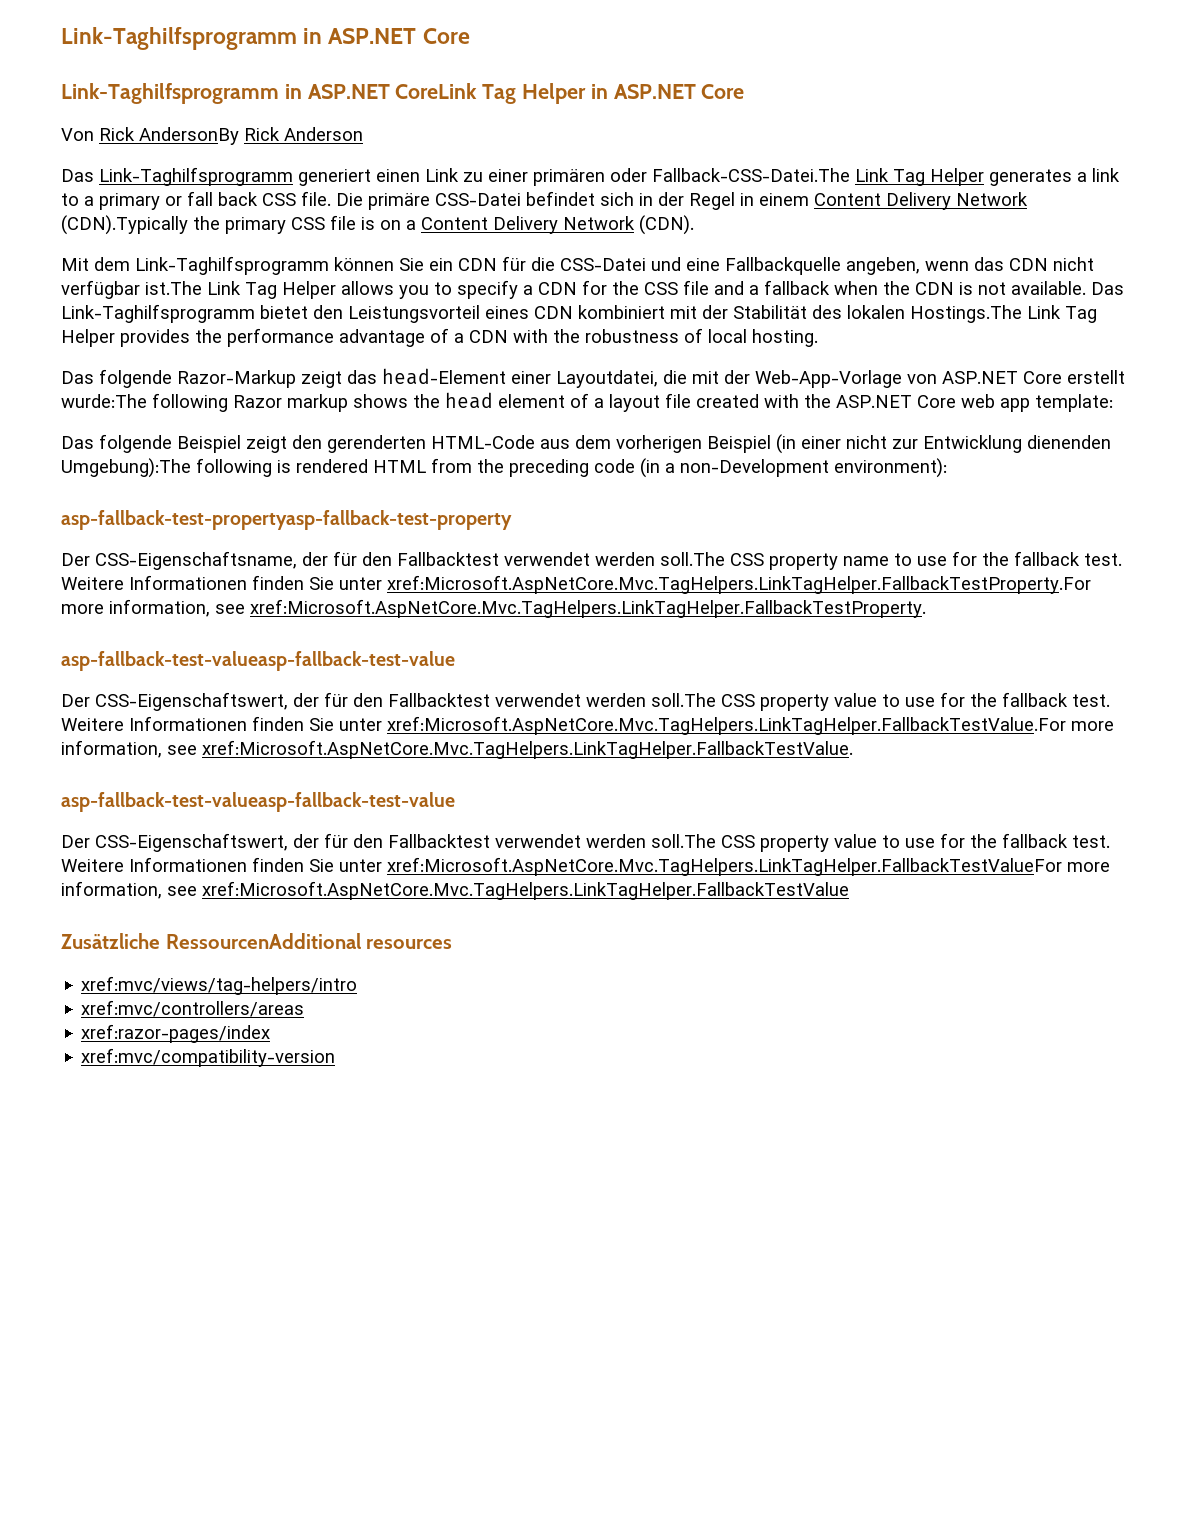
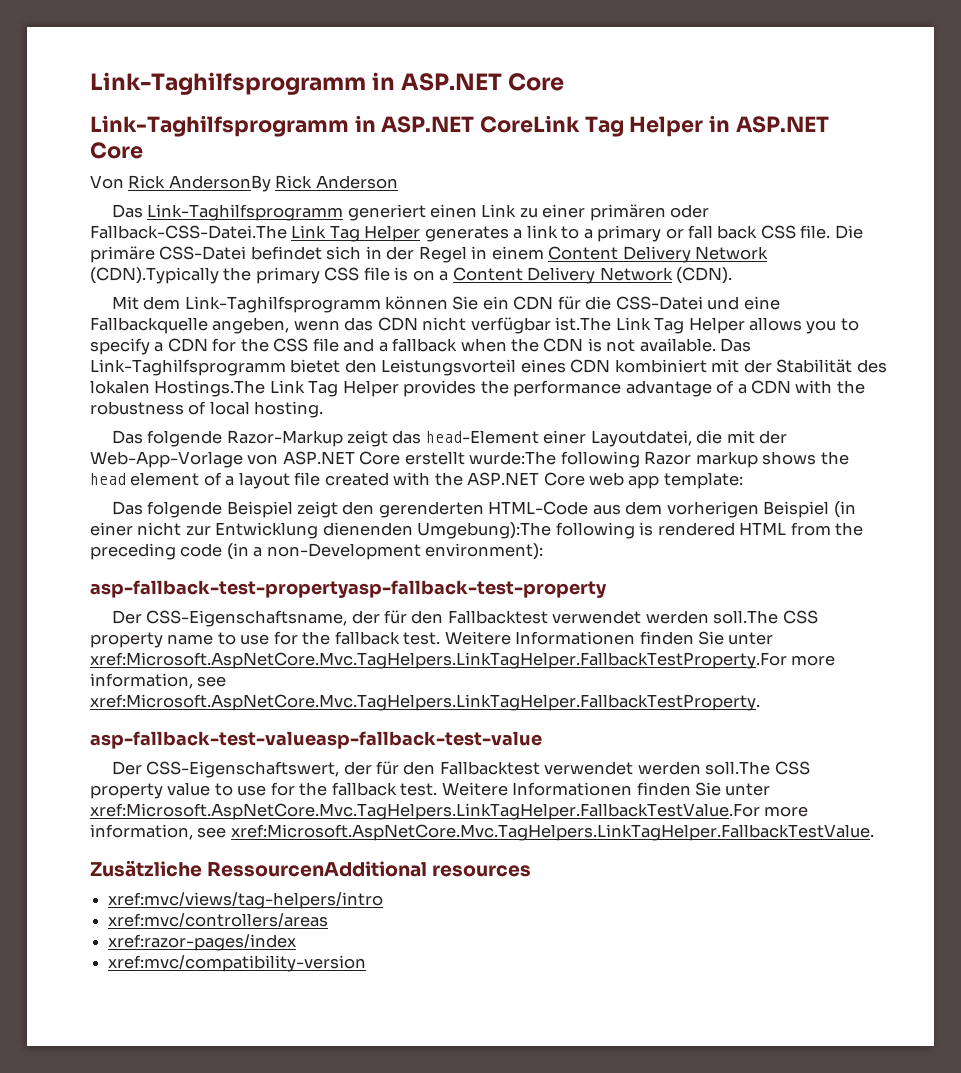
  Weitere Informationen finden Sie unter xref:Microsoft.AspNetCore.Mvc.TagHelpers.LinkTagHelper.FallbackTestValue.For more information, see xref:Microsoft.AspNetCore.Mvc.TagHelpers.LinkTagHelper.FallbackTestValue.
- asp-fallback-test-valueasp-fallback-test-value
- Der CSS-Eigenschaftswert, der für den Fallbacktest verwendet werden soll.The CSS property value to use for the fallback test. Weitere Informationen finden Sie unter xref:Microsoft.AspNetCore.Mvc.TagHelpers.LinkTagHelper.FallbackTestValueFor more information, see xref:Microsoft.AspNetCore.Mvc.TagHelpers.LinkTagHelper.FallbackTestValue

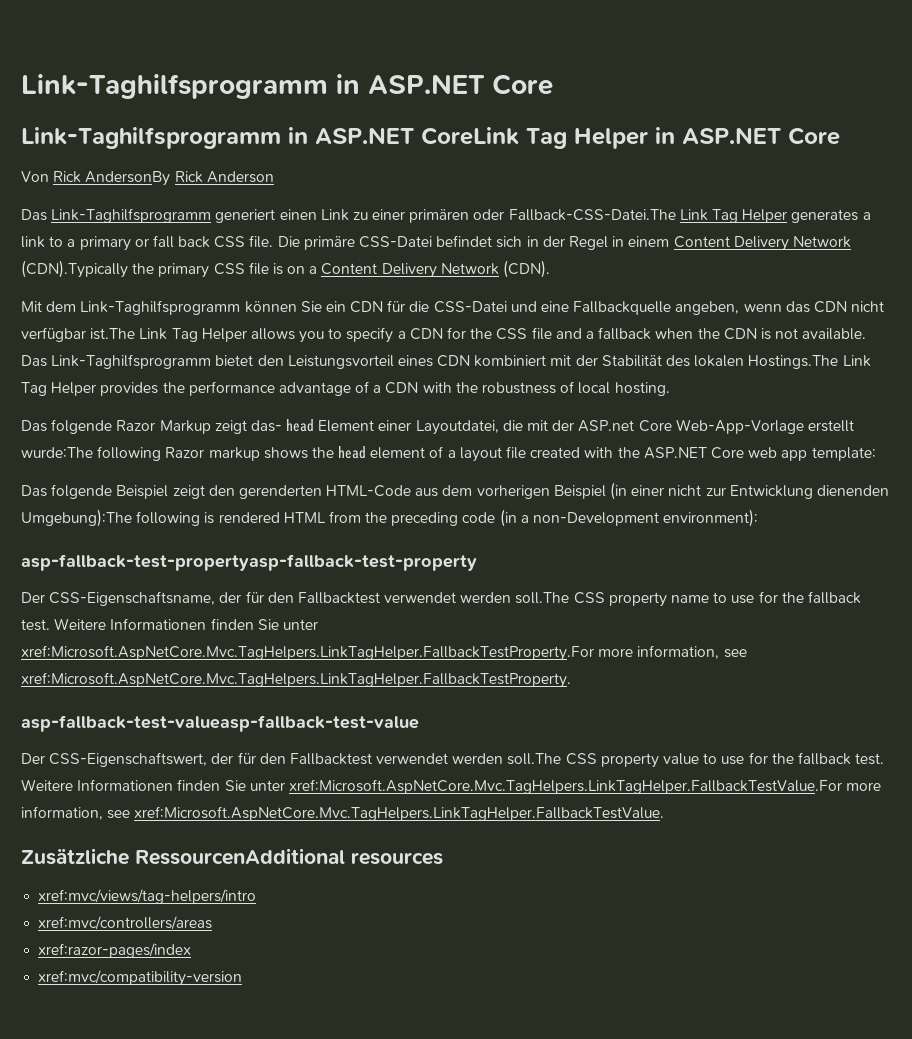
- Das folgende Razor-Markup zeigt das head-Element einer Layoutdatei, die mit der Web-App-Vorlage von ASP.NET Core erstellt wurde:The following Razor markup shows the head element of a layout file created with the ASP.NET Core web app template:
+ Das folgende Razor Markup zeigt das- head Element einer Layoutdatei, die mit der ASP.net Core Web-App-Vorlage erstellt wurde:The following Razor markup shows the head element of a layout file created with the ASP.NET Core web app template:

